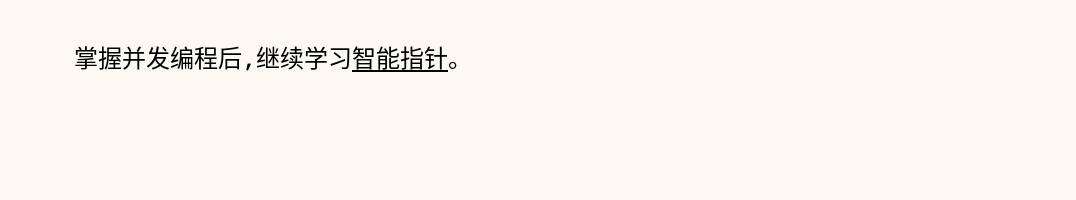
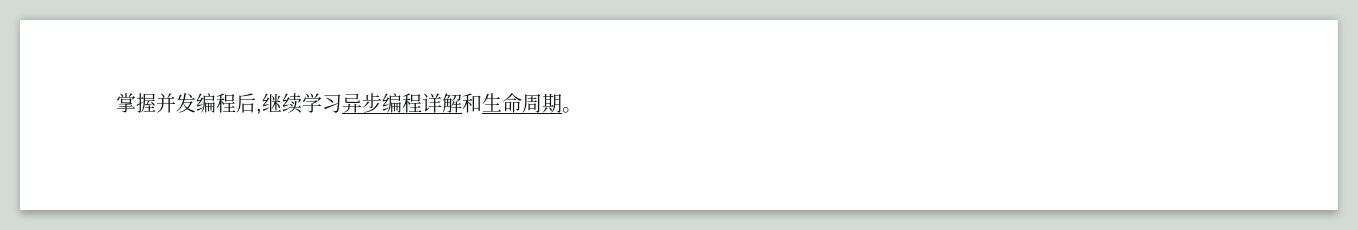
- 掌握并发编程后,继续学习智能指针。
+ 掌握并发编程后,继续学习异步编程详解和生命周期。

